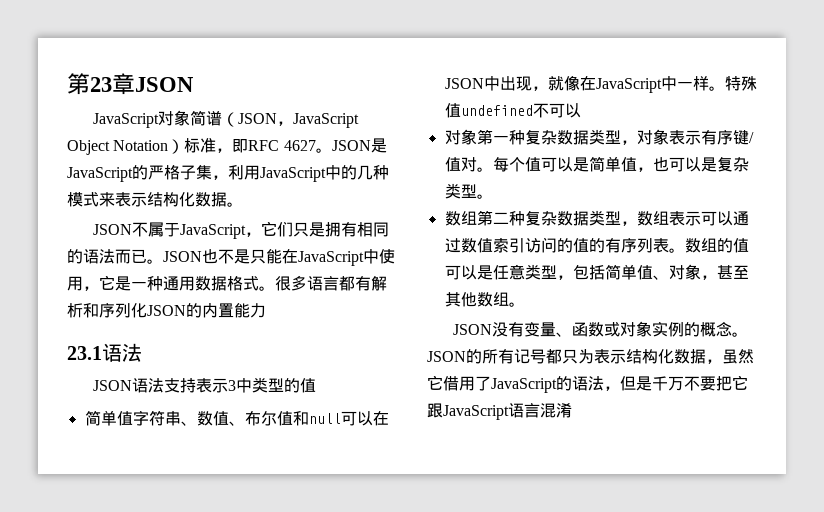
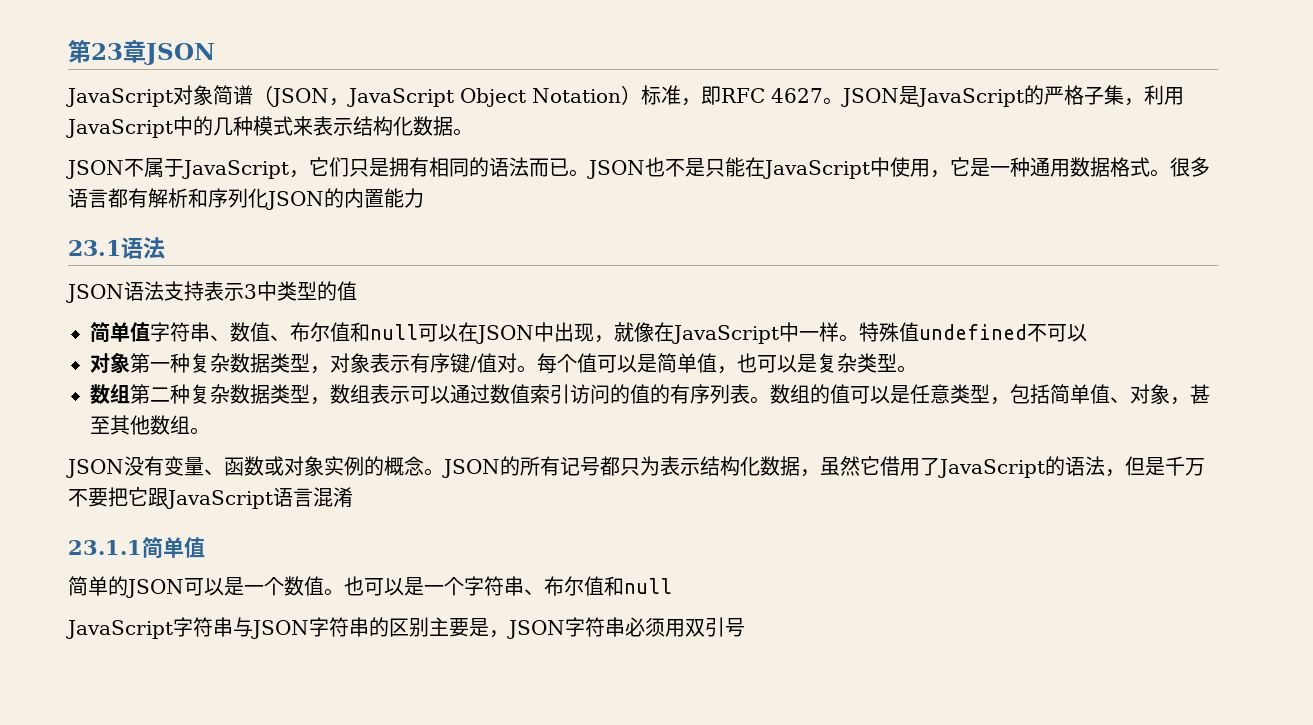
+ 23.1.1简单值
+ 简单的JSON可以是一个数值。也可以是一个字符串、布尔值和null
+ JavaScript字符串与JSON字符串的区别主要是，JSON字符串必须用双引号

